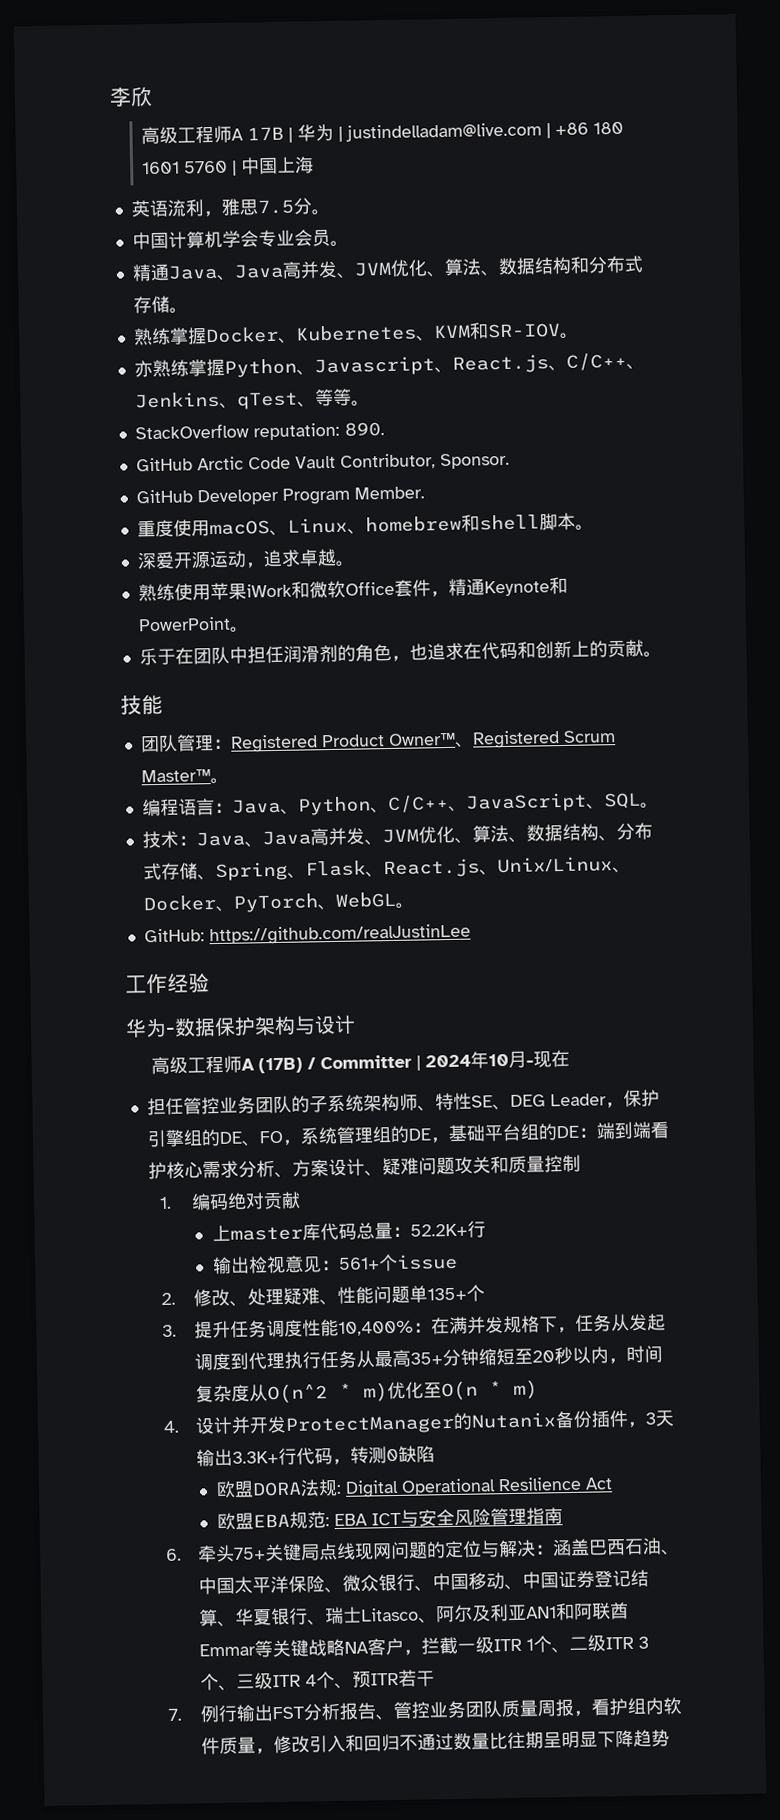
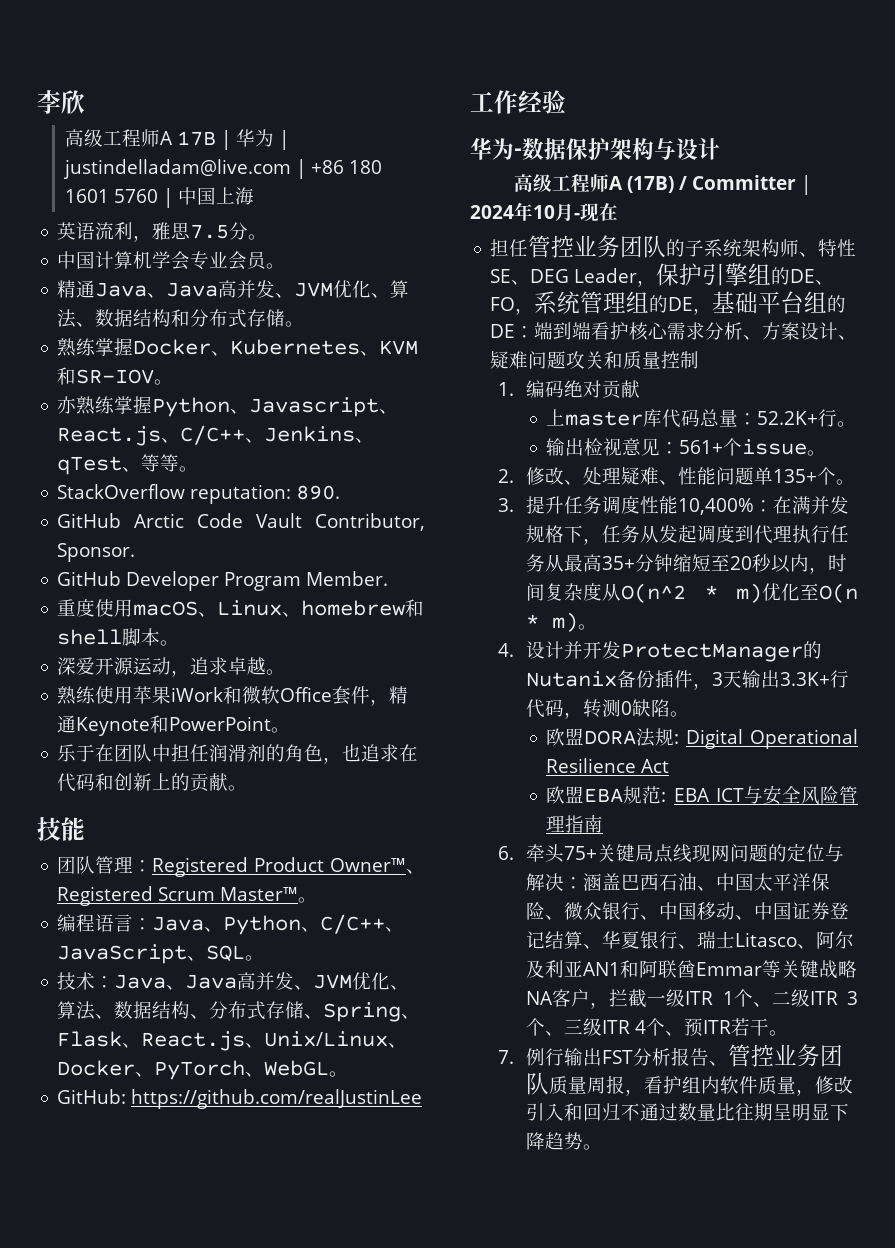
- 上master库代码总量：52.2K+行
+ 上master库代码总量：52.2K+行。
- 输出检视意见：561+个issue
+ 输出检视意见：561+个issue。
- 2.修改、处理疑难、性能问题单135+个
+ 2.修改、处理疑难、性能问题单135+个。
- 3.提升任务调度性能10,400%：在满并发规格下，任务从发起调度到代理执行任务从最高35+分钟缩短至20秒以内，时间复杂度从O(n^2 * m)优化至O(n * m)
+ 3.提升任务调度性能10,400%：在满并发规格下，任务从发起调度到代理执行任务从最高35+分钟缩短至20秒以内，时间复杂度从O(n^2 * m)优化至O(n * m)。
- 4.设计并开发ProtectManager的Nutanix备份插件，3天输出3.3K+行代码，转测0缺陷
+ 4.设计并开发ProtectManager的Nutanix备份插件，3天输出3.3K+行代码，转测0缺陷。
- 6.牵头75+关键局点线现网问题的定位与解决：涵盖巴西石油、中国太平洋保险、微众银行、中国移动、中国证券登记结算、华夏银行、瑞士Litasco、阿尔及利亚AN1和阿联酋Emmar等关键战略NA客户，拦截一级ITR 1个、二级ITR 3个、三级ITR 4个、预ITR若干
+ 6.牵头75+关键局点线现网问题的定位与解决：涵盖巴西石油、中国太平洋保险、微众银行、中国移动、中国证券登记结算、华夏银行、瑞士Litasco、阿尔及利亚AN1和阿联酋Emmar等关键战略NA客户，拦截一级ITR 1个、二级ITR 3个、三级ITR 4个、预ITR若干。
- 7.例行输出FST分析报告、管控业务团队质量周报，看护组内软件质量，修改引入和回归不通过数量比往期呈明显下降趋势
+ 7.例行输出FST分析报告、管控业务团队质量周报，看护组内软件质量，修改引入和回归不通过数量比往期呈明显下降趋势。

